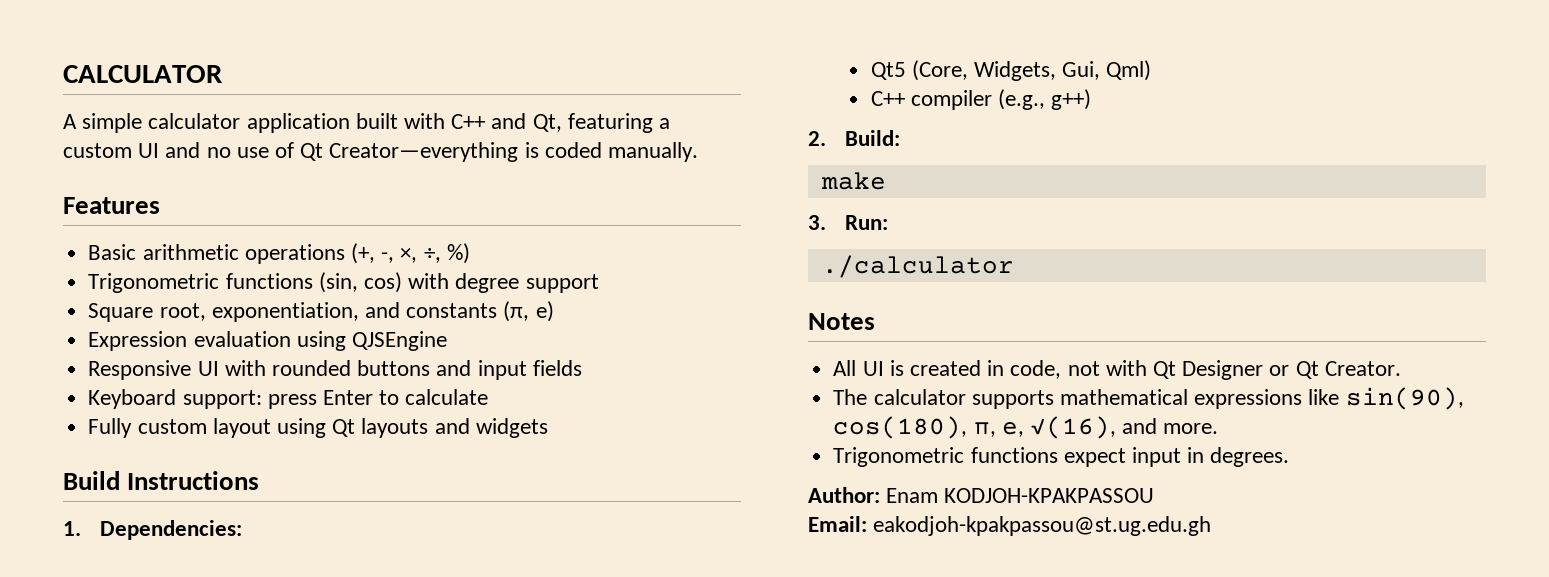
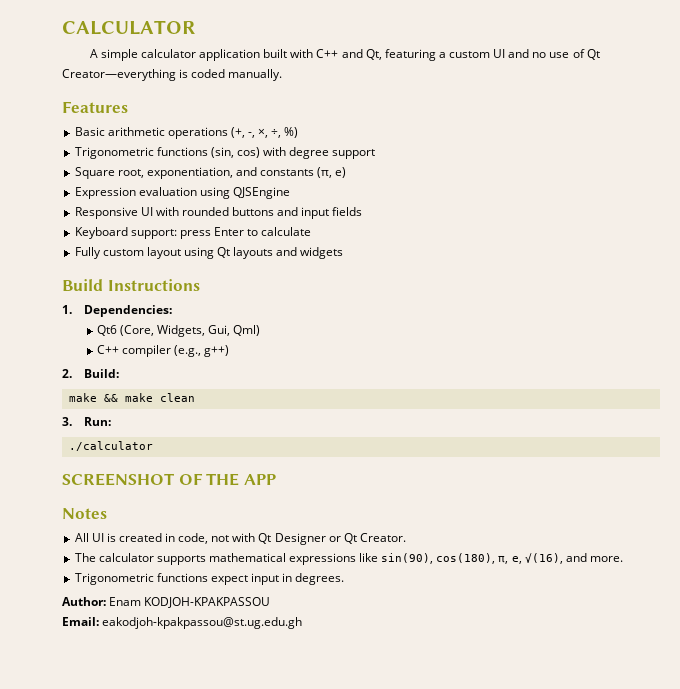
- Qt5 (Core, Widgets, Gui, Qml)
+ Qt6 (Core, Widgets, Gui, Qml)
- make
+ make && make clean
+ SCREENSHOT OF THE APP

